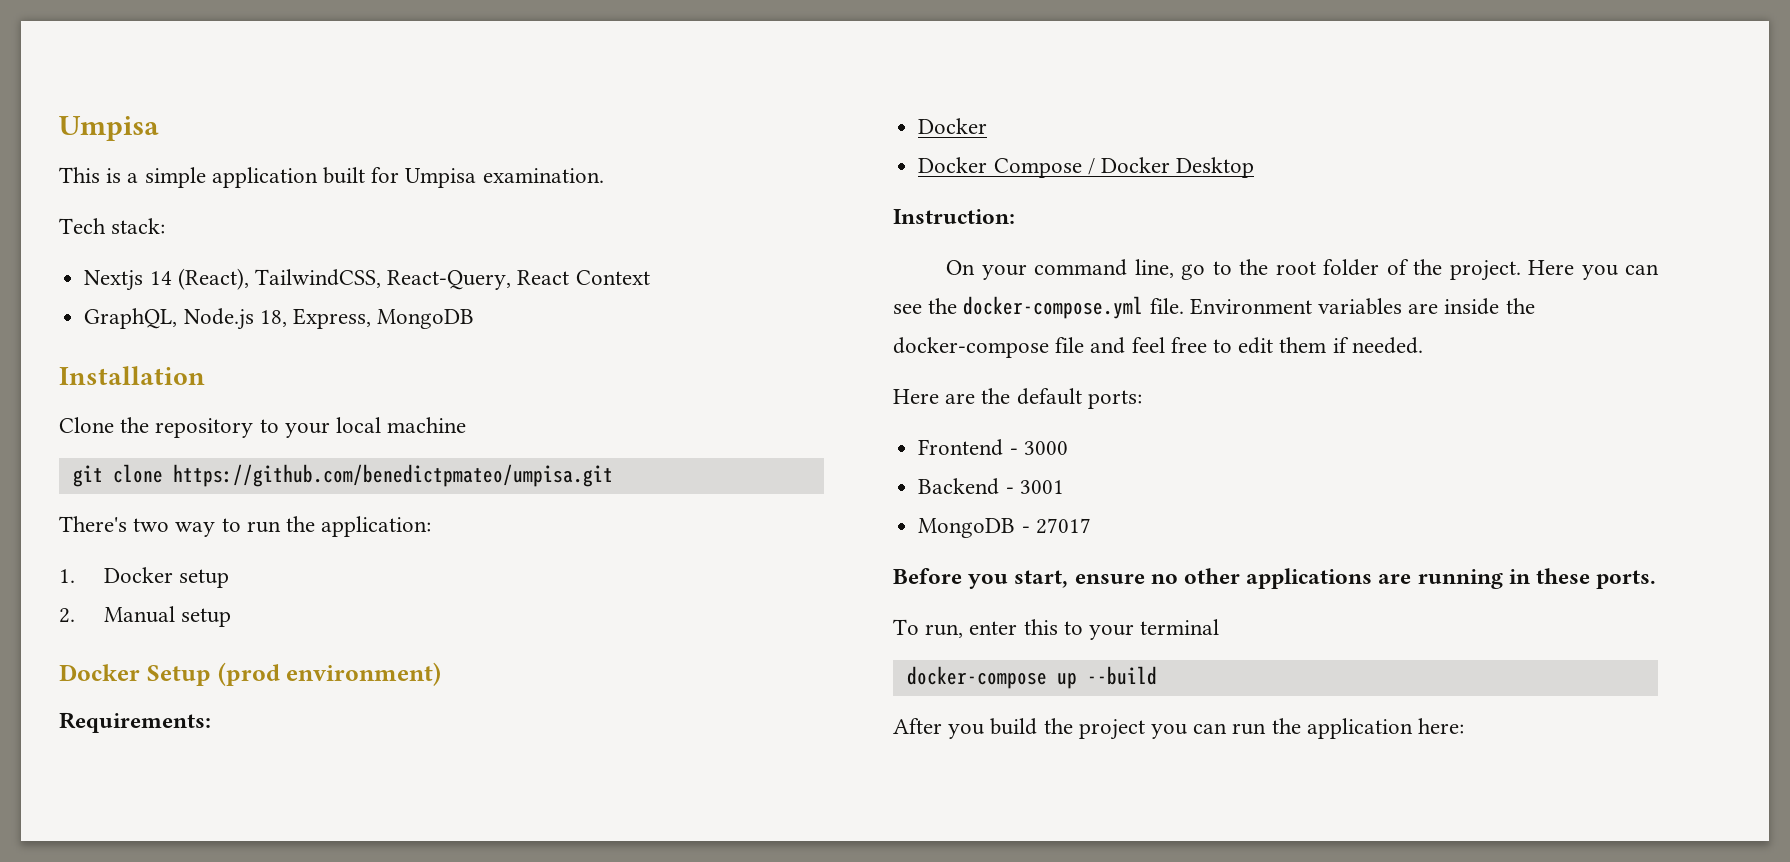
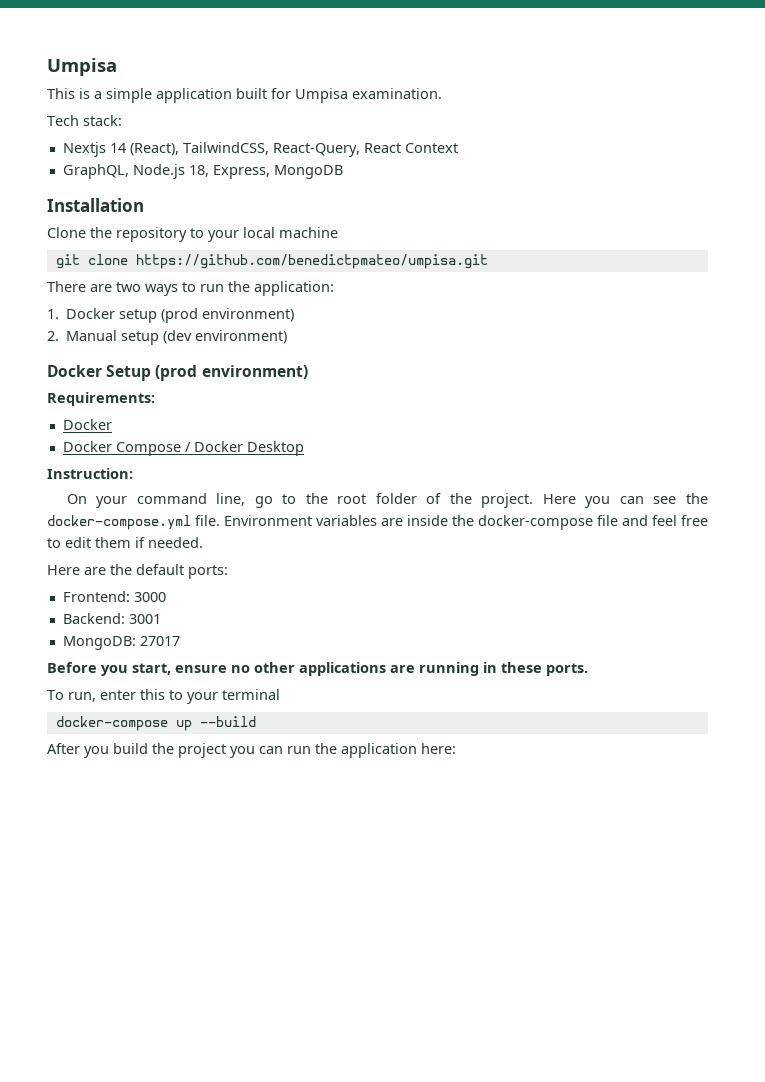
- There's two way to run the application:
+ There are two ways to run the application:
- 1. Docker setup
+ 1. Docker setup (prod environment)
- 2. Manual setup
+ 2. Manual setup (dev environment)
- Frontend - 3000
+ Frontend: 3000
- Backend - 3001
+ Backend: 3001
- MongoDB - 27017
+ MongoDB: 27017

